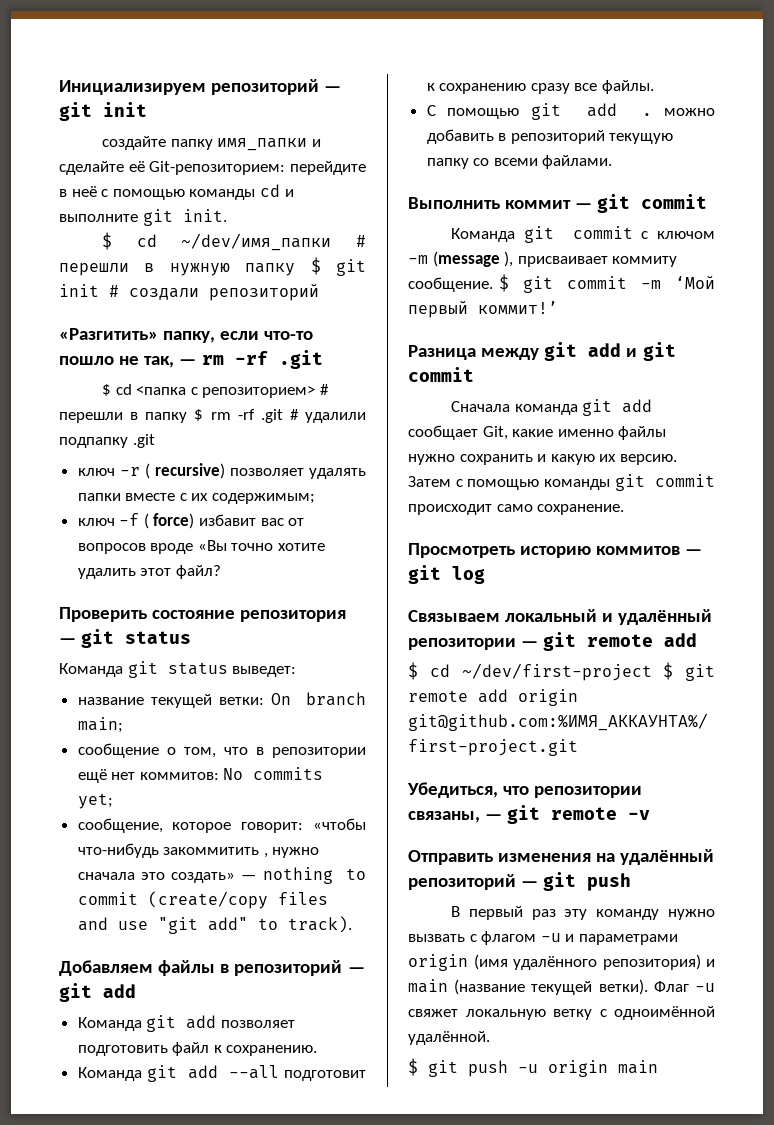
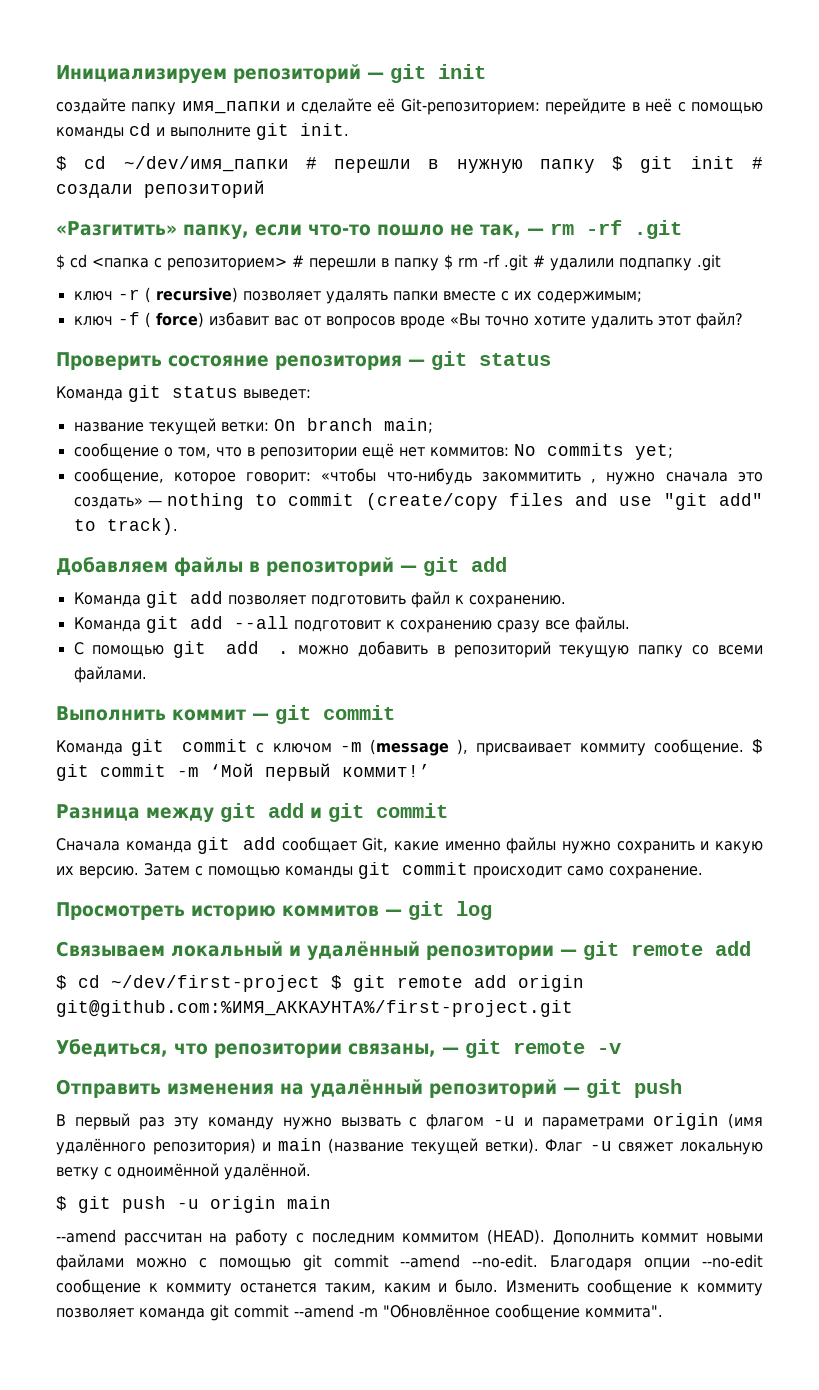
+ --amend рассчитан на работу с последним коммитом (HEAD). Дополнить коммит новыми файлами можно с помощью git commit --amend --no-edit. Благодаря опции --no-edit сообщение к коммиту останется таким, каким и было. Изменить сообщение к коммиту позволяет команда git commit --amend -m "Обновлённое сообщение коммита".

